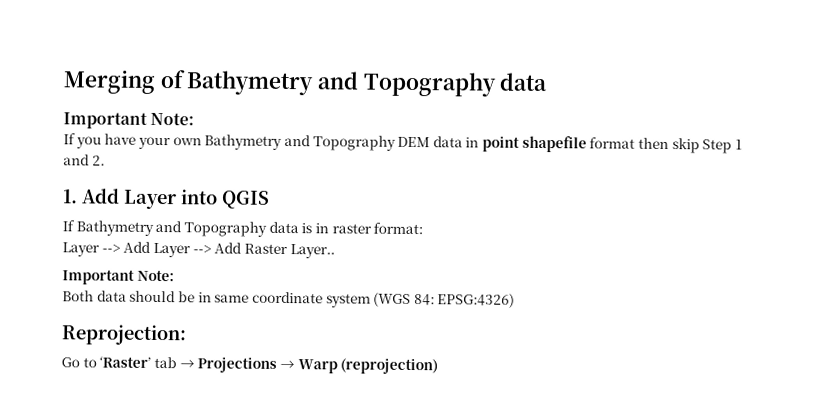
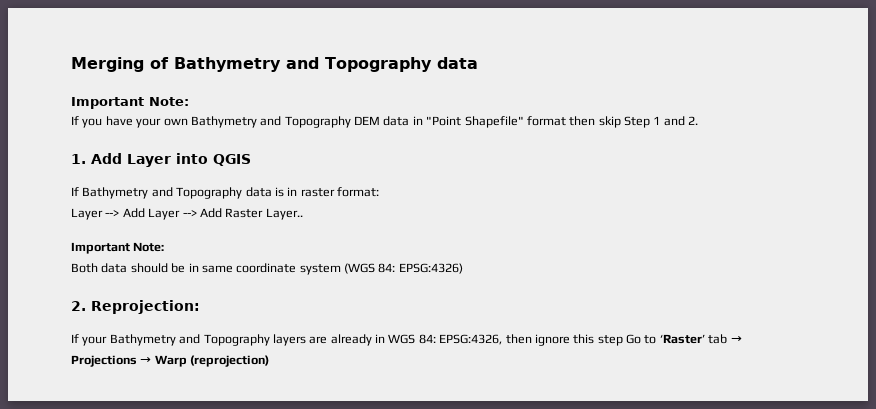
- If you have your own Bathymetry and Topography DEM data in point shapefile format then skip Step 1 and 2.
+ If you have your own Bathymetry and Topography DEM data in "Point Shapefile" format then skip Step 1 and 2.
- Reprojection:
+ 2. Reprojection:
- Go to ‘Raster’ tab → Projections → Warp (reprojection)
+ If your Bathymetry and Topography layers are already in WGS 84: EPSG:4326, then ignore this step Go to ‘Raster’ tab → Projections → Warp (reprojection)

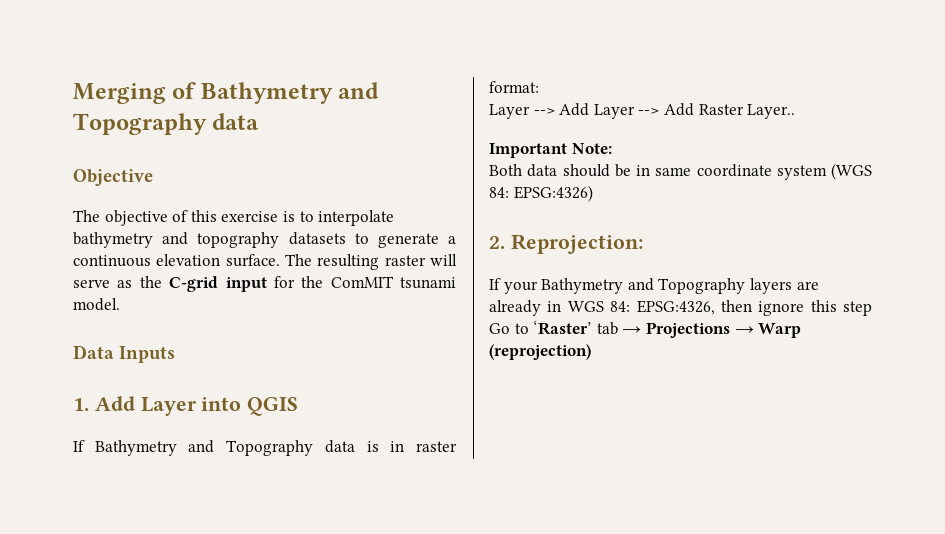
  Merging of Bathymetry and Topography data
- Important Note:
- If you have your own Bathymetry and Topography DEM data in "Point Shapefile" format then skip Step 1 and 2.
+ Objective
+ The objective of this exercise is to interpolate bathymetry and topography datasets to generate a continuous elevation surface. The resulting raster will serve as the C-grid input for the ComMIT tsunami model.
+ Data Inputs

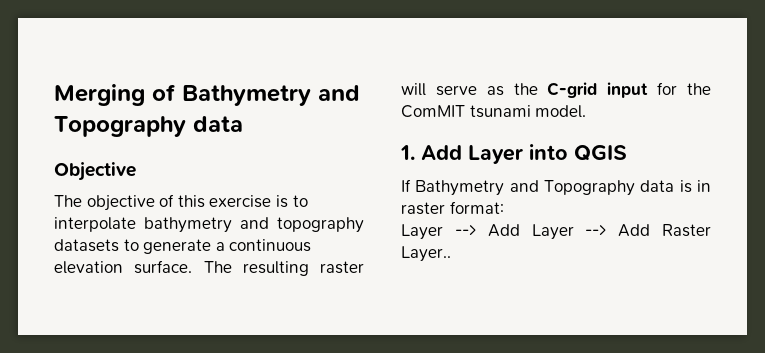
- Data Inputs
- Important Note:
- Both data should be in same coordinate system (WGS 84: EPSG:4326)
- 2. Reprojection:
- If your Bathymetry and Topography layers are already in WGS 84: EPSG:4326, then ignore this step Go to ‘Raster’ tab → Projections → Warp (reprojection)

